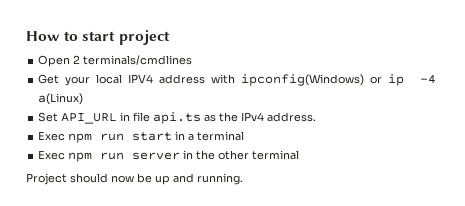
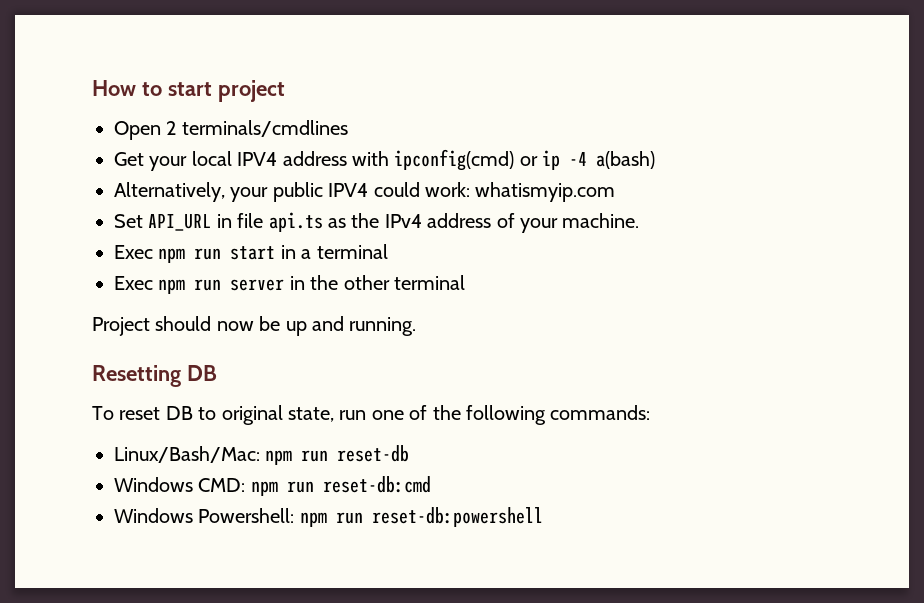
- Get your local IPV4 address with ipconfig(Windows) or ip -4 a(Linux)
+ Get your local IPV4 address with ipconfig(cmd) or ip -4 a(bash)
+ Alternatively, your public IPV4 could work: whatismyip.com
- Set API_URL in file api.ts as the IPv4 address.
+ Set API_URL in file api.ts as the IPv4 address of your machine.
+ Resetting DB
+ To reset DB to original state, run one of the following commands:
+ Linux/Bash/Mac: npm run reset-db
+ Windows CMD: npm run reset-db:cmd
+ Windows Powershell: npm run reset-db:powershell

